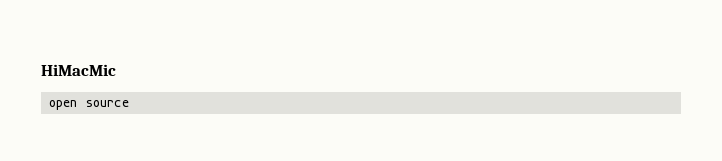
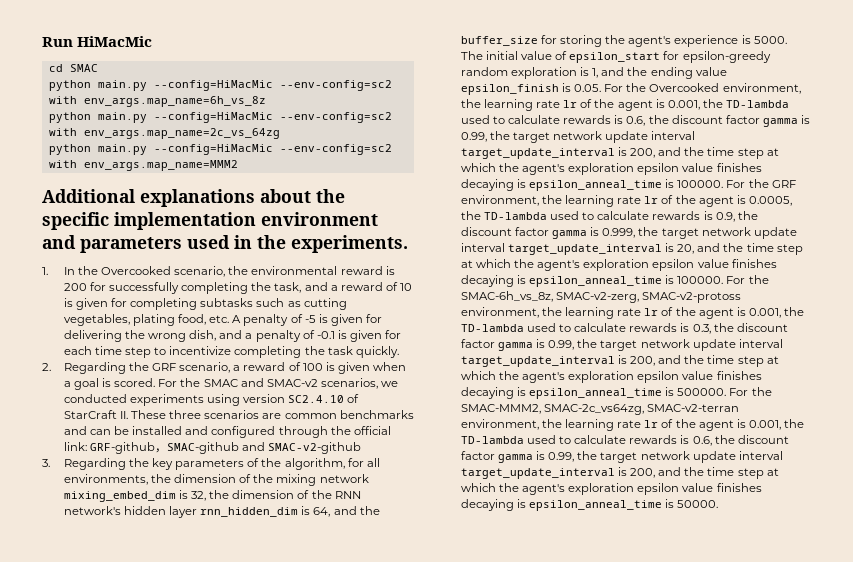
- HiMacMic
+ Run HiMacMic
- open source
+ cd SMAC
+ python main.py --config=HiMacMic --env-config=sc2 with env_args.map_name=6h_vs_8z
+ python main.py --config=HiMacMic --env-config=sc2 with env_args.map_name=2c_vs_64zg
+ python main.py --config=HiMacMic --env-config=sc2 with env_args.map_name=MMM2
+ Additional explanations about the specific implementation environment and parameters used in the experiments.
+ 1. In the Overcooked scenario, the environmental reward is 200 for successfully completing the task, and a reward of 10 is given for completing subtasks such as cutting vegetables, plating food, etc. A penalty of -5 is given for delivering the wrong dish, and a penalty of -0.1 is given for each time step to incentivize completing the task quickly.
+ 2. Regarding the GRF scenario, a reward of 100 is given when a goal is scored. For the SMAC and SMAC-v2 scenarios, we conducted experiments using version SC2.4.10 of StarCraft II. These three scenarios are common benchmarks and can be installed and configured through the official link: GRF-github，SMAC-github and SMAC-v2-github
+ 3. Regarding the key parameters of the algorithm, for all environments, the dimension of the mixing network mixing_embed_dim is 32, the dimension of the RNN network's hidden layer rnn_hidden_dim is 64, and the buffer_size for storing the agent's experience is 5000. The initial value of epsilon_start for epsilon-greedy random exploration is 1, and the ending value epsilon_finish is 0.05. For the Overcooked environment, the learning rate lr of the agent is 0.001, the TD-lambda used to calculate rewards is 0.6, the discount factor gamma is 0.99, the target network update interval target_update_interval is 200, and the time step at which the agent's exploration epsilon value finishes decaying is epsilon_anneal_time is 100000. For the GRF environment, the learning rate lr of the agent is 0.0005, the TD-lambda used to calculate rewards is 0.9, the discount factor gamma is 0.999, the target network update interval target_update_interval is 20, and the time step at which the agent's exploration epsilon value finishes decaying is epsilon_anneal_time is 100000. For the SMAC-6h_vs_8z, SMAC-v2-zerg, SMAC-v2-protoss environment, the learning rate lr of the agent is 0.001, the TD-lambda used to calculate rewards is 0.3, the discount factor gamma is 0.99, the target network update interval target_update_interval is 200, and the time step at which the agent's exploration epsilon value finishes decaying is epsilon_anneal_time is 500000. For the SMAC-MMM2, SMAC-2c_vs64zg, SMAC-v2-terran environment, the learning rate lr of the agent is 0.001, the TD-lambda used to calculate rewards is 0.6, the discount factor gamma is 0.99, the target network update interval target_update_interval is 200, and the time step at which the agent's exploration epsilon value finishes decaying is epsilon_anneal_time is 50000.

